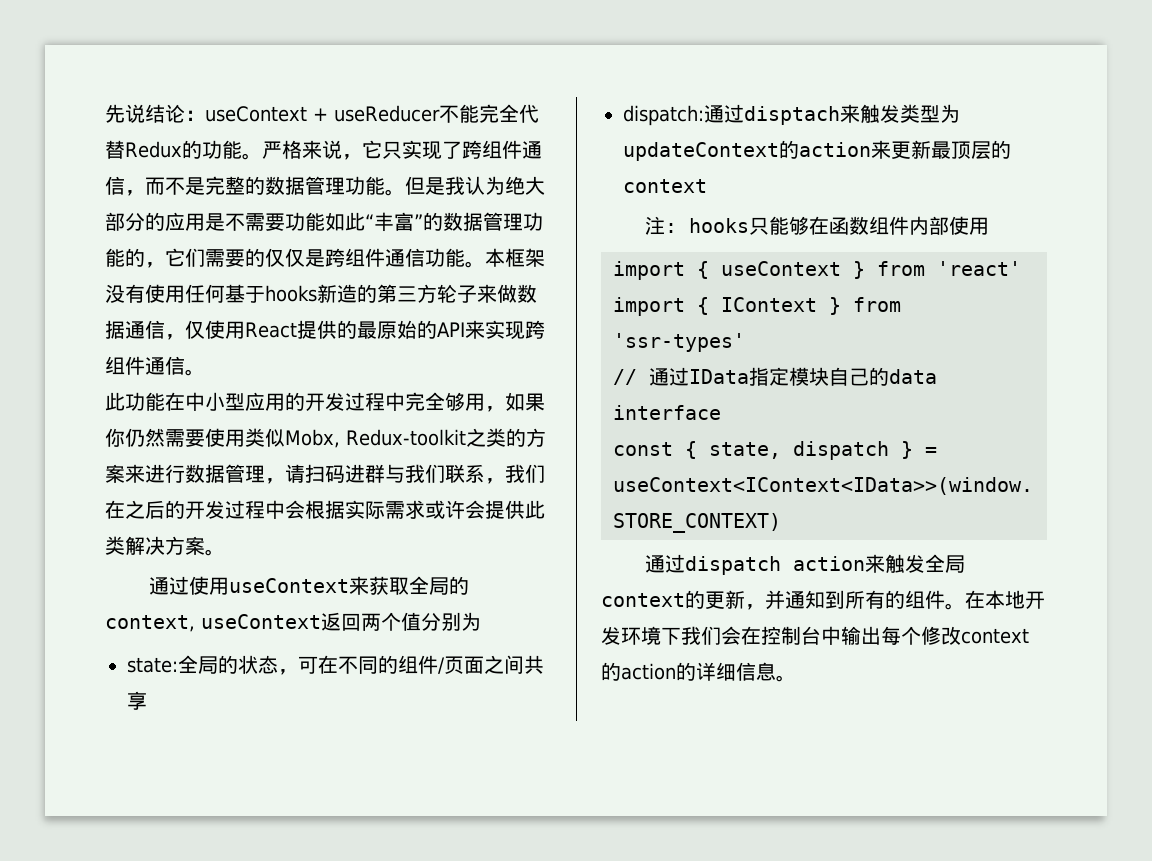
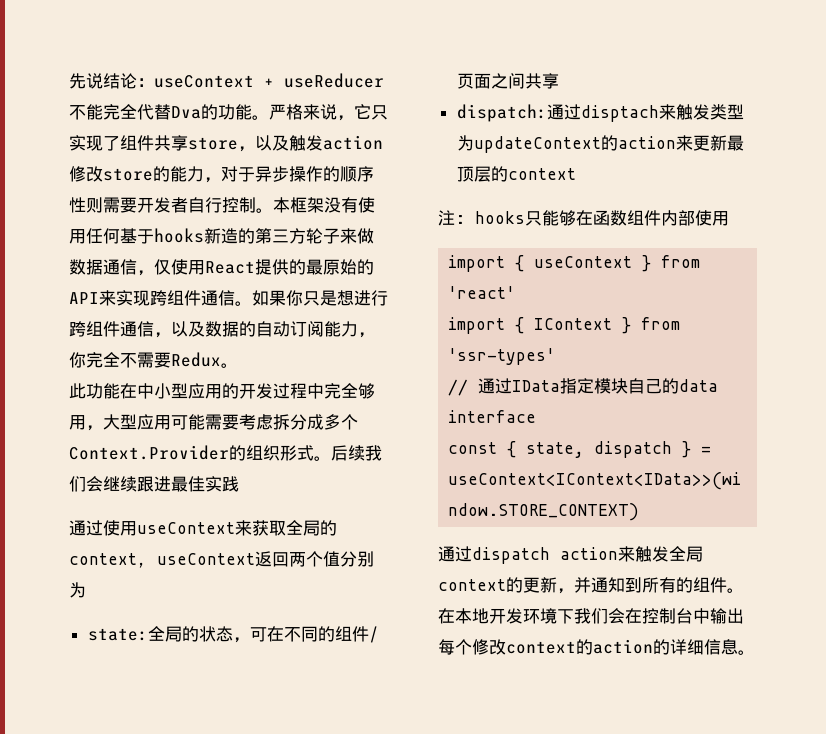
- 先说结论：useContext + useReducer不能完全代替Redux的功能。
+ 先说结论：useContext + useReducer不能完全代替Dva的功能。
- 严格来说，它只实现了跨组件通信，而不是完整的数据管理功能。但是我认为绝大部分的应用是不需要功能如此“丰富”的数据管理功能的，它们需要的仅仅是跨组件通信功能。
+ 严格来说，它只实现了组件共享store，以及触发action修改store的能力，对于异步操作的顺序性则需要开发者自行控制。
+ 如果你只是想进行跨组件通信，以及数据的自动订阅能力，你完全不需要Redux。
- 此功能在中小型应用的开发过程中完全够用，如果你仍然需要使用类似Mobx, Redux-toolkit之类的方案来进行数据管理，请扫码进群与我们联系，我们在之后的开发过程中会根据实际需求或许会提供此类解决方案。
+ 此功能在中小型应用的开发过程中完全够用，大型应用可能需要考虑拆分成多个Context.Provider的组织形式。后续我们会继续跟进最佳实践

